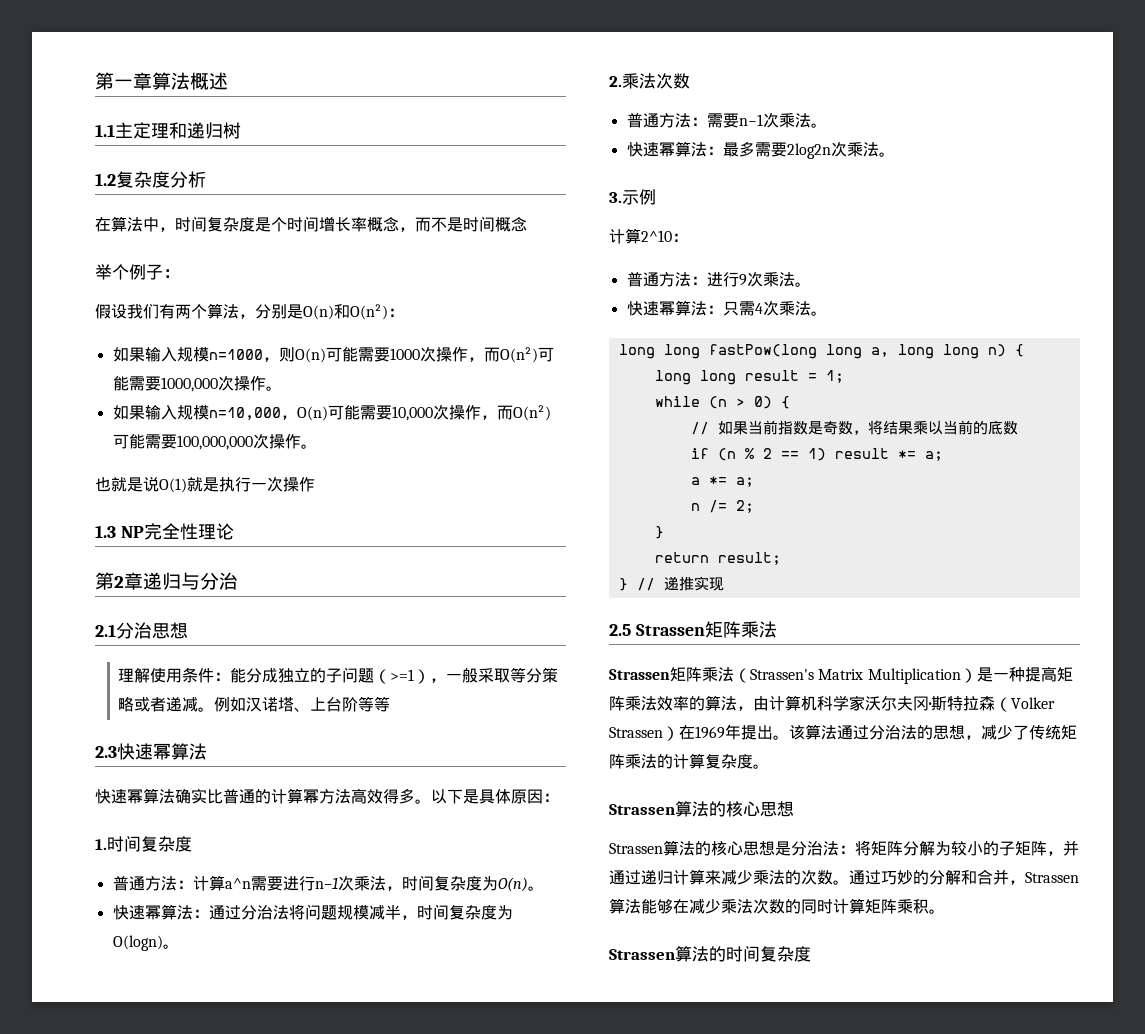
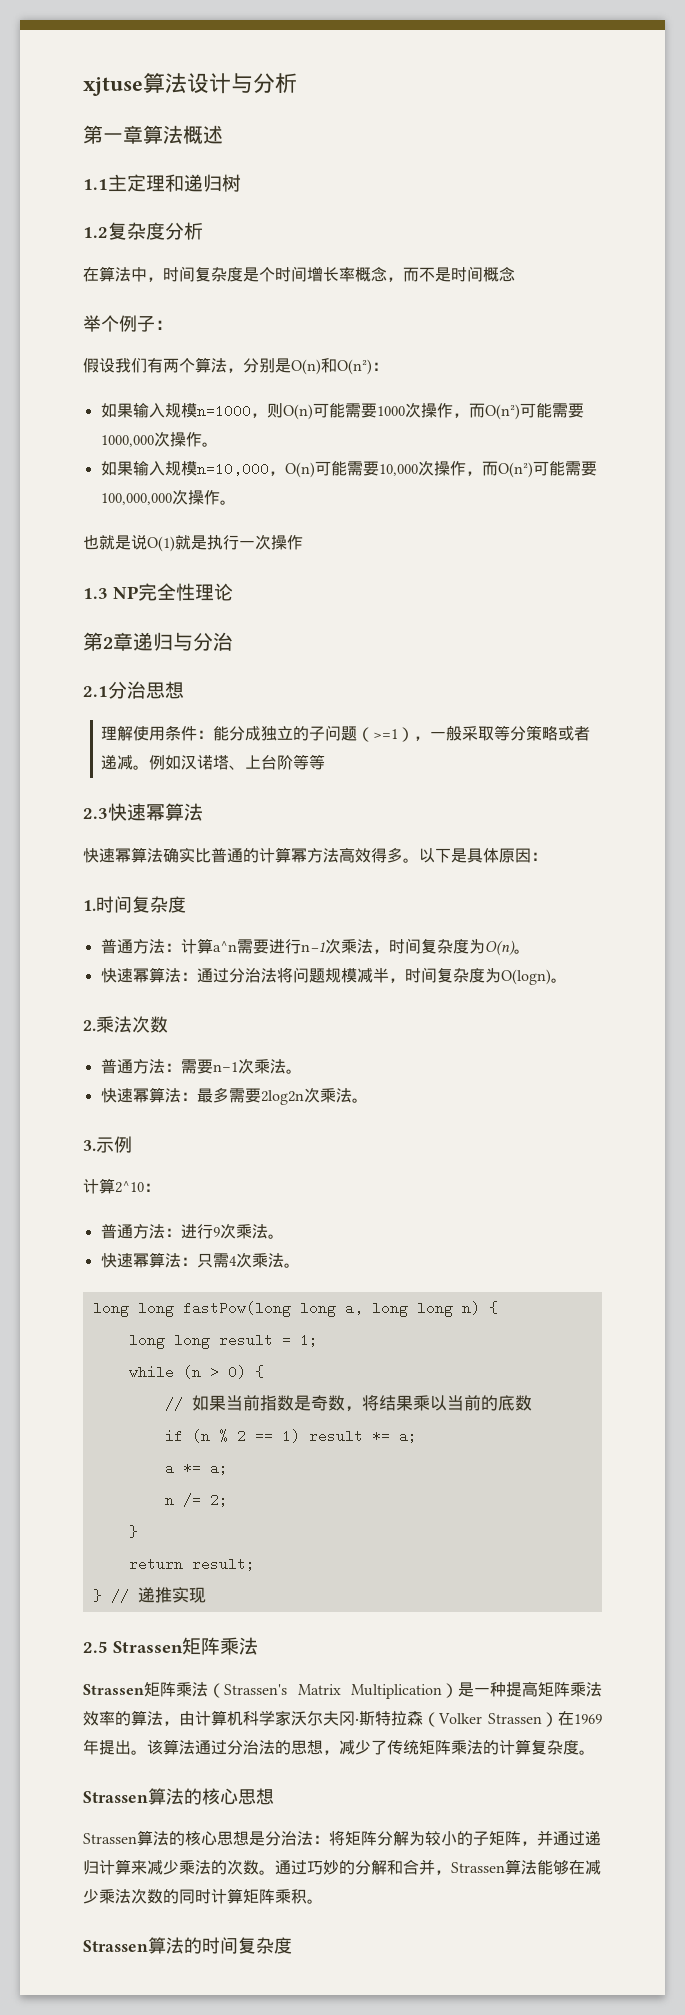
+ xjtuse算法设计与分析

